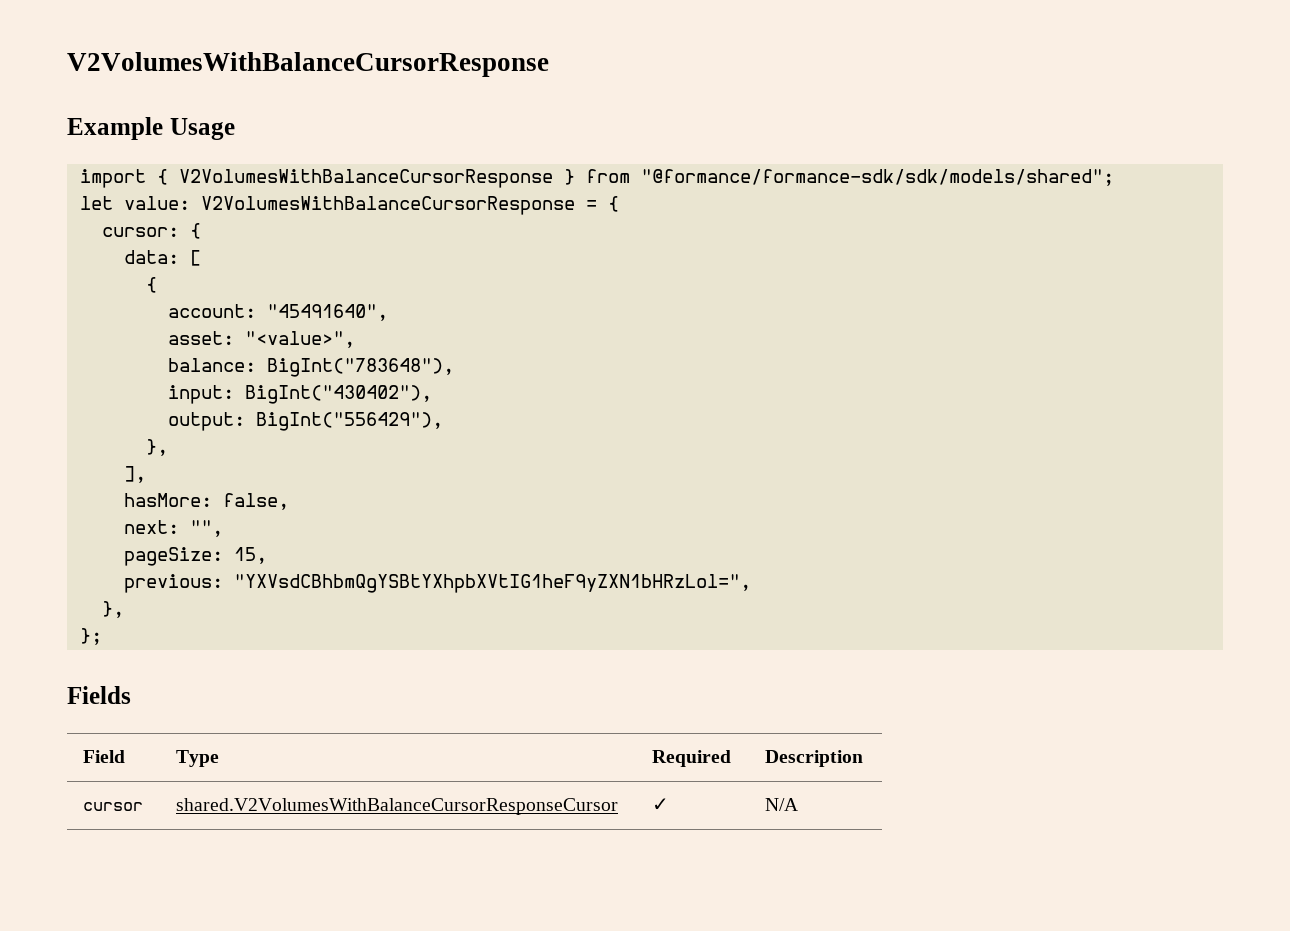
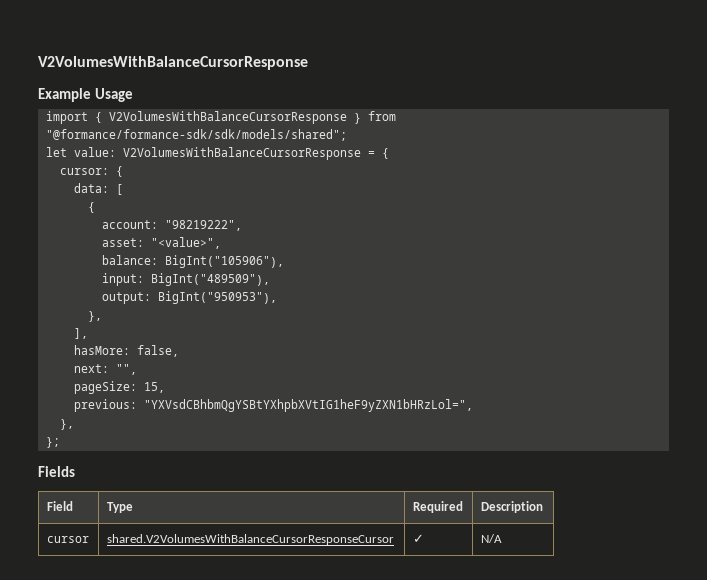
- account: "45491640",
+ account: "98219222",
- balance: BigInt("783648"),
+ balance: BigInt("105906"),
- input: BigInt("430402"),
+ input: BigInt("489509"),
- output: BigInt("556429"),
+ output: BigInt("950953"),

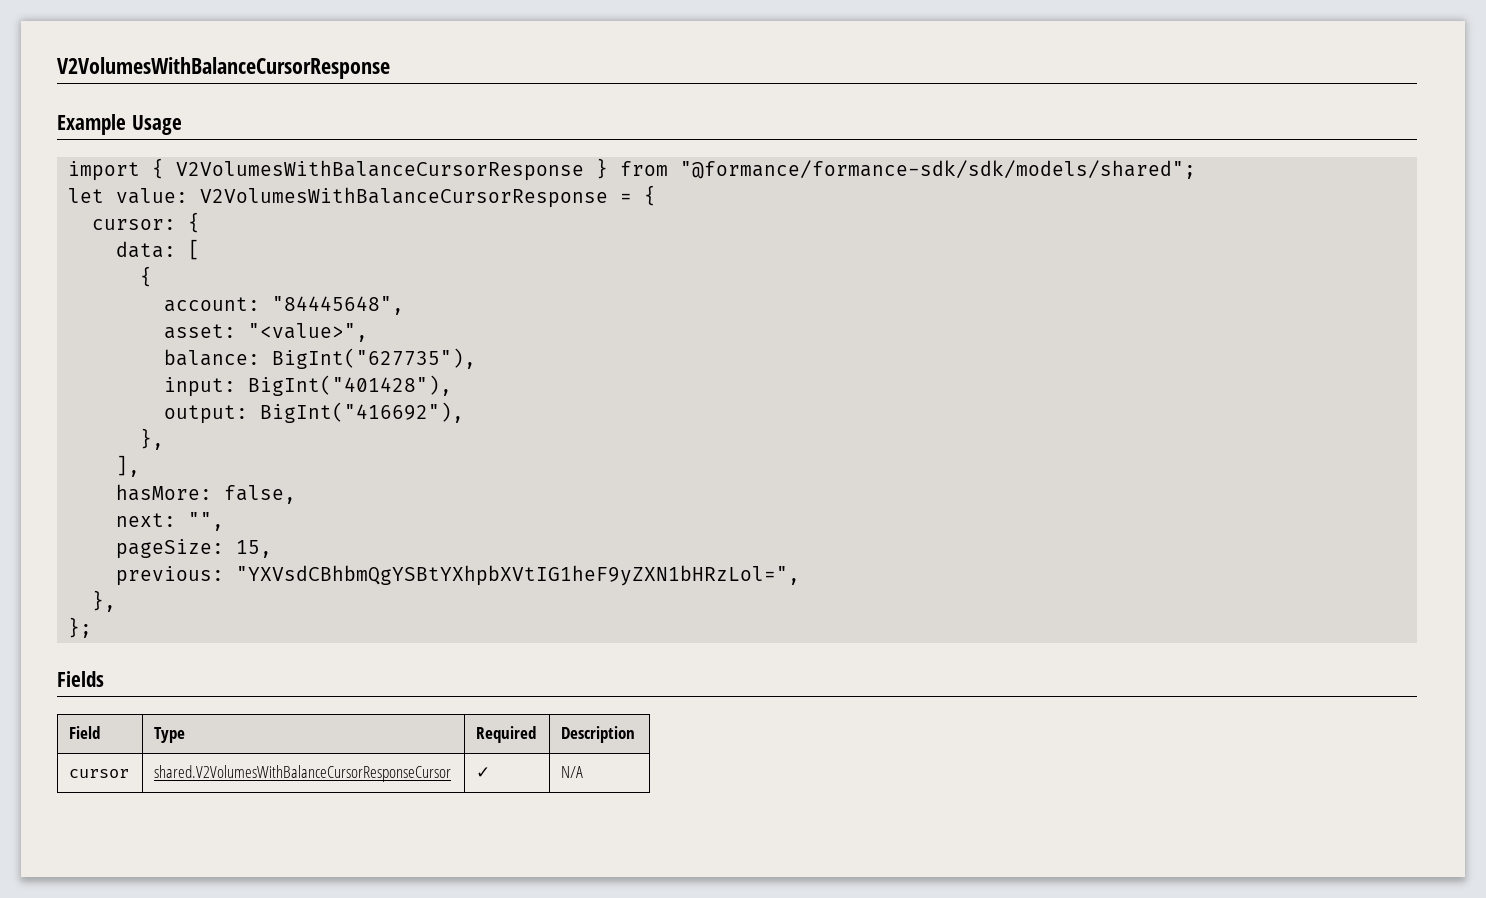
- account: "98219222",
+ account: "84445648",
- balance: BigInt("105906"),
+ balance: BigInt("627735"),
- input: BigInt("489509"),
+ input: BigInt("401428"),
- output: BigInt("950953"),
+ output: BigInt("416692"),

